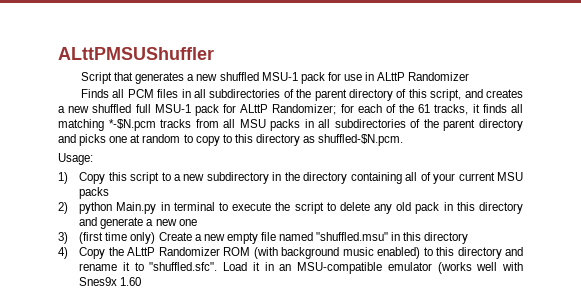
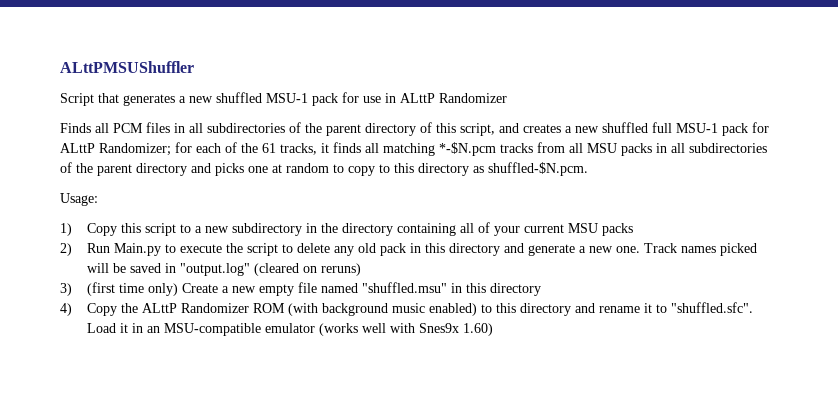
- 2) python Main.py in terminal to execute the script to delete any old pack in this directory and generate a new one
+ 2) Run Main.py to execute the script to delete any old pack in this directory and generate a new one. Track names picked will be saved in "output.log" (cleared on reruns)
- 4) Copy the ALttP Randomizer ROM (with background music enabled) to this directory and rename it to "shuffled.sfc". Load it in an MSU-compatible emulator (works well with Snes9x 1.60
+ 4) Copy the ALttP Randomizer ROM (with background music enabled) to this directory and rename it to "shuffled.sfc". Load it in an MSU-compatible emulator (works well with Snes9x 1.60)

